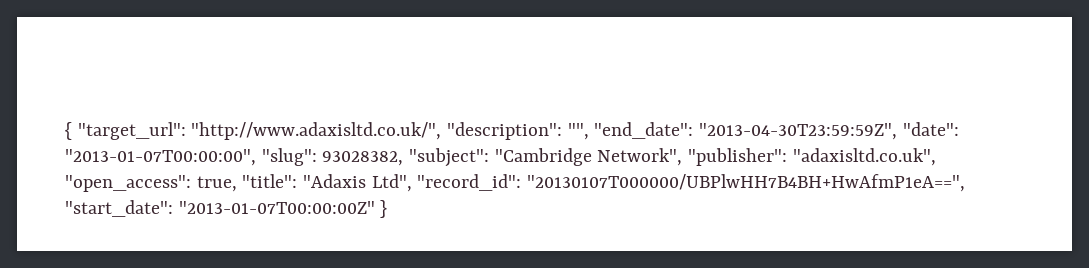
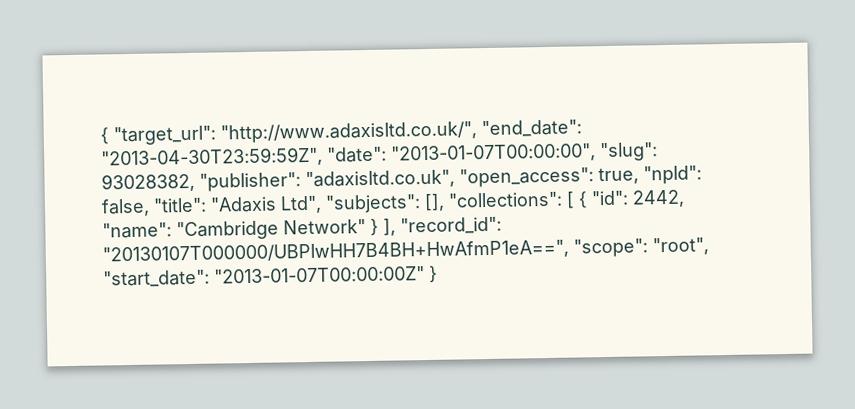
- { "target_url": "http://www.adaxisltd.co.uk/", "description": "", "end_date": "2013-04-30T23:59:59Z", "date": "2013-01-07T00:00:00", "slug": 93028382, "subject": "Cambridge Network", "publisher": "adaxisltd.co.uk", "open_access": true, "title": "Adaxis Ltd", "record_id": "20130107T000000/UBPlwHH7B4BH+HwAfmP1eA==", "start_date": "2013-01-07T00:00:00Z" }
+ { "target_url": "http://www.adaxisltd.co.uk/", "end_date": "2013-04-30T23:59:59Z", "date": "2013-01-07T00:00:00", "slug": 93028382, "publisher": "adaxisltd.co.uk", "open_access": true, "npld": false, "title": "Adaxis Ltd", "subjects": [], "collections": [ { "id": 2442, "name": "Cambridge Network" } ], "record_id": "20130107T000000/UBPlwHH7B4BH+HwAfmP1eA==", "scope": "root", "start_date": "2013-01-07T00:00:00Z" }

